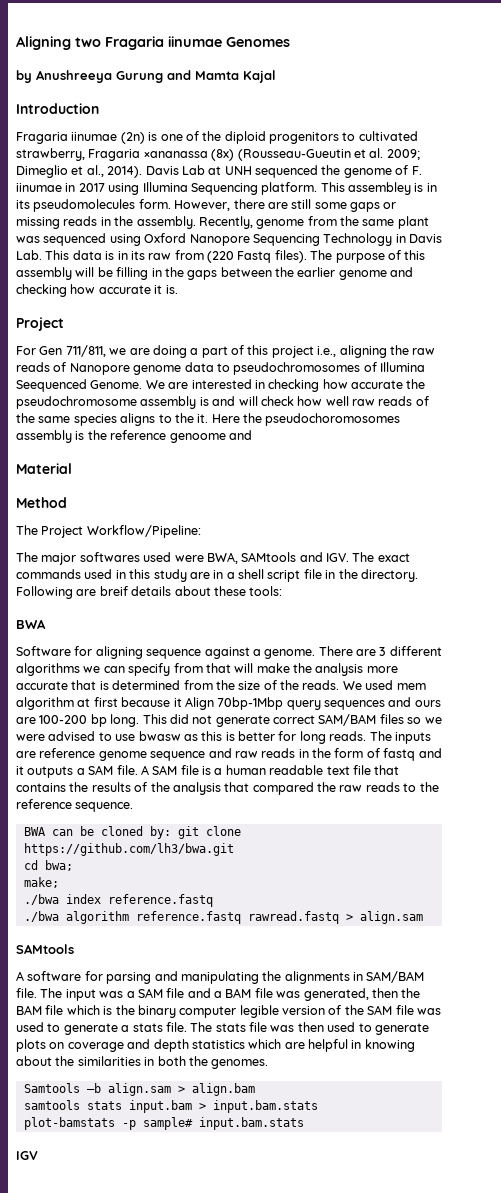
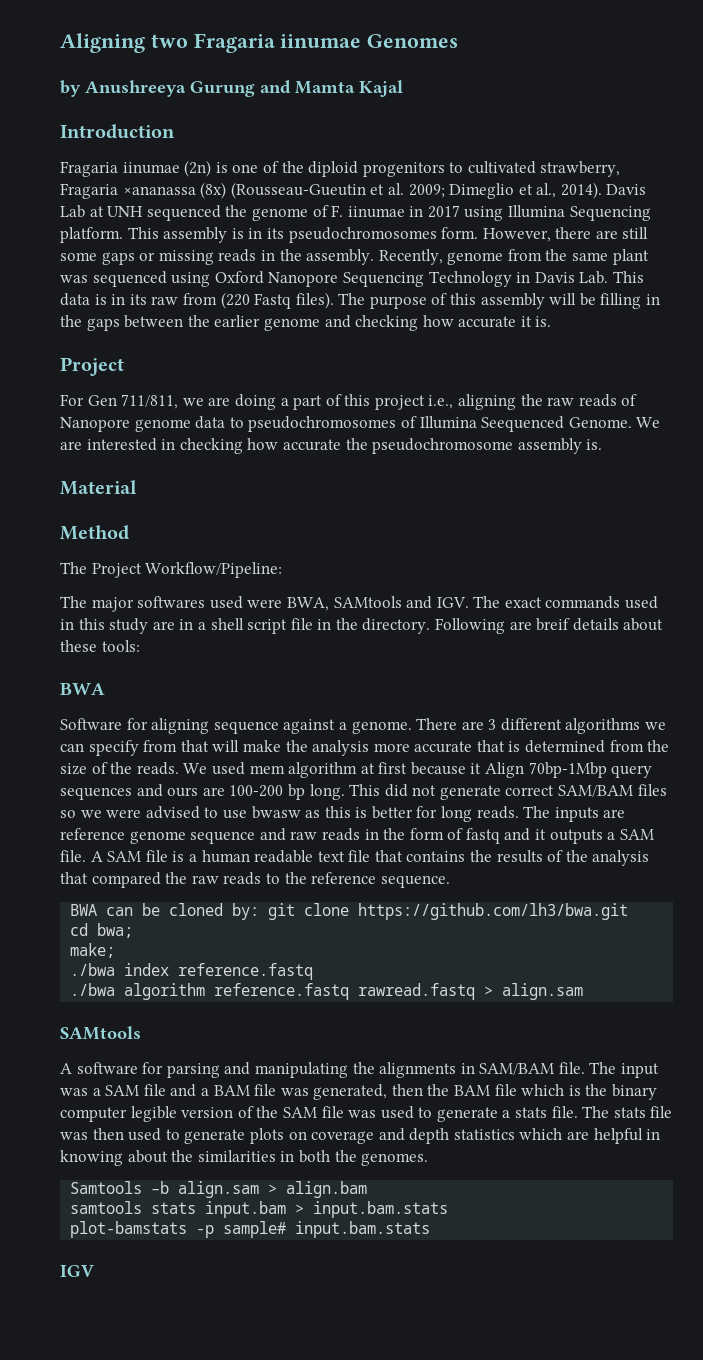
- This assembley is in its pseudomolecules form.
+ This assembly is in its pseudochromosomes form.
- We are interested in checking how accurate the pseudochromosome assembly is and will check how well raw reads of the same species aligns to the it. Here the pseudochoromosomes assembly is the reference genoome and
+ We are interested in checking how accurate the pseudochromosome assembly is.

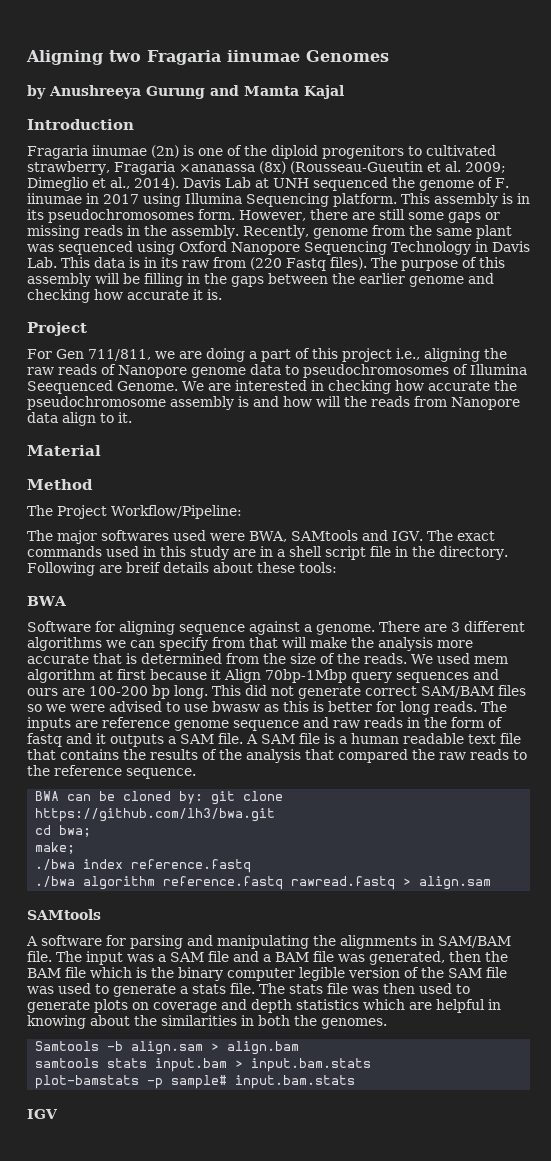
- We are interested in checking how accurate the pseudochromosome assembly is.
+ We are interested in checking how accurate the pseudochromosome assembly is and how will the reads from Nanopore data align to it.

